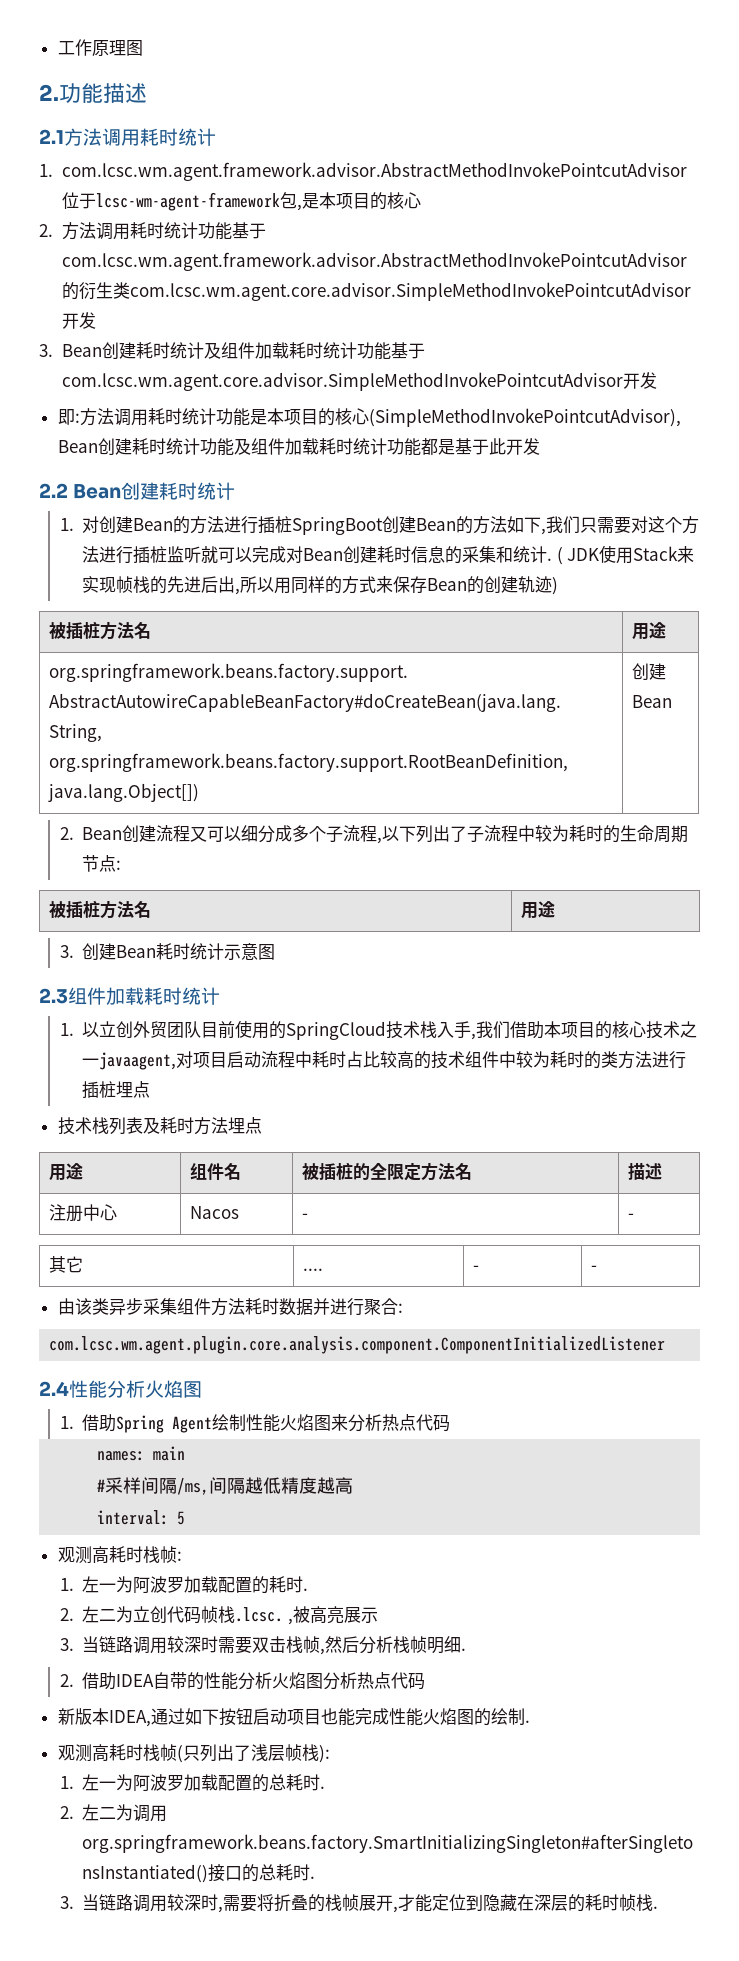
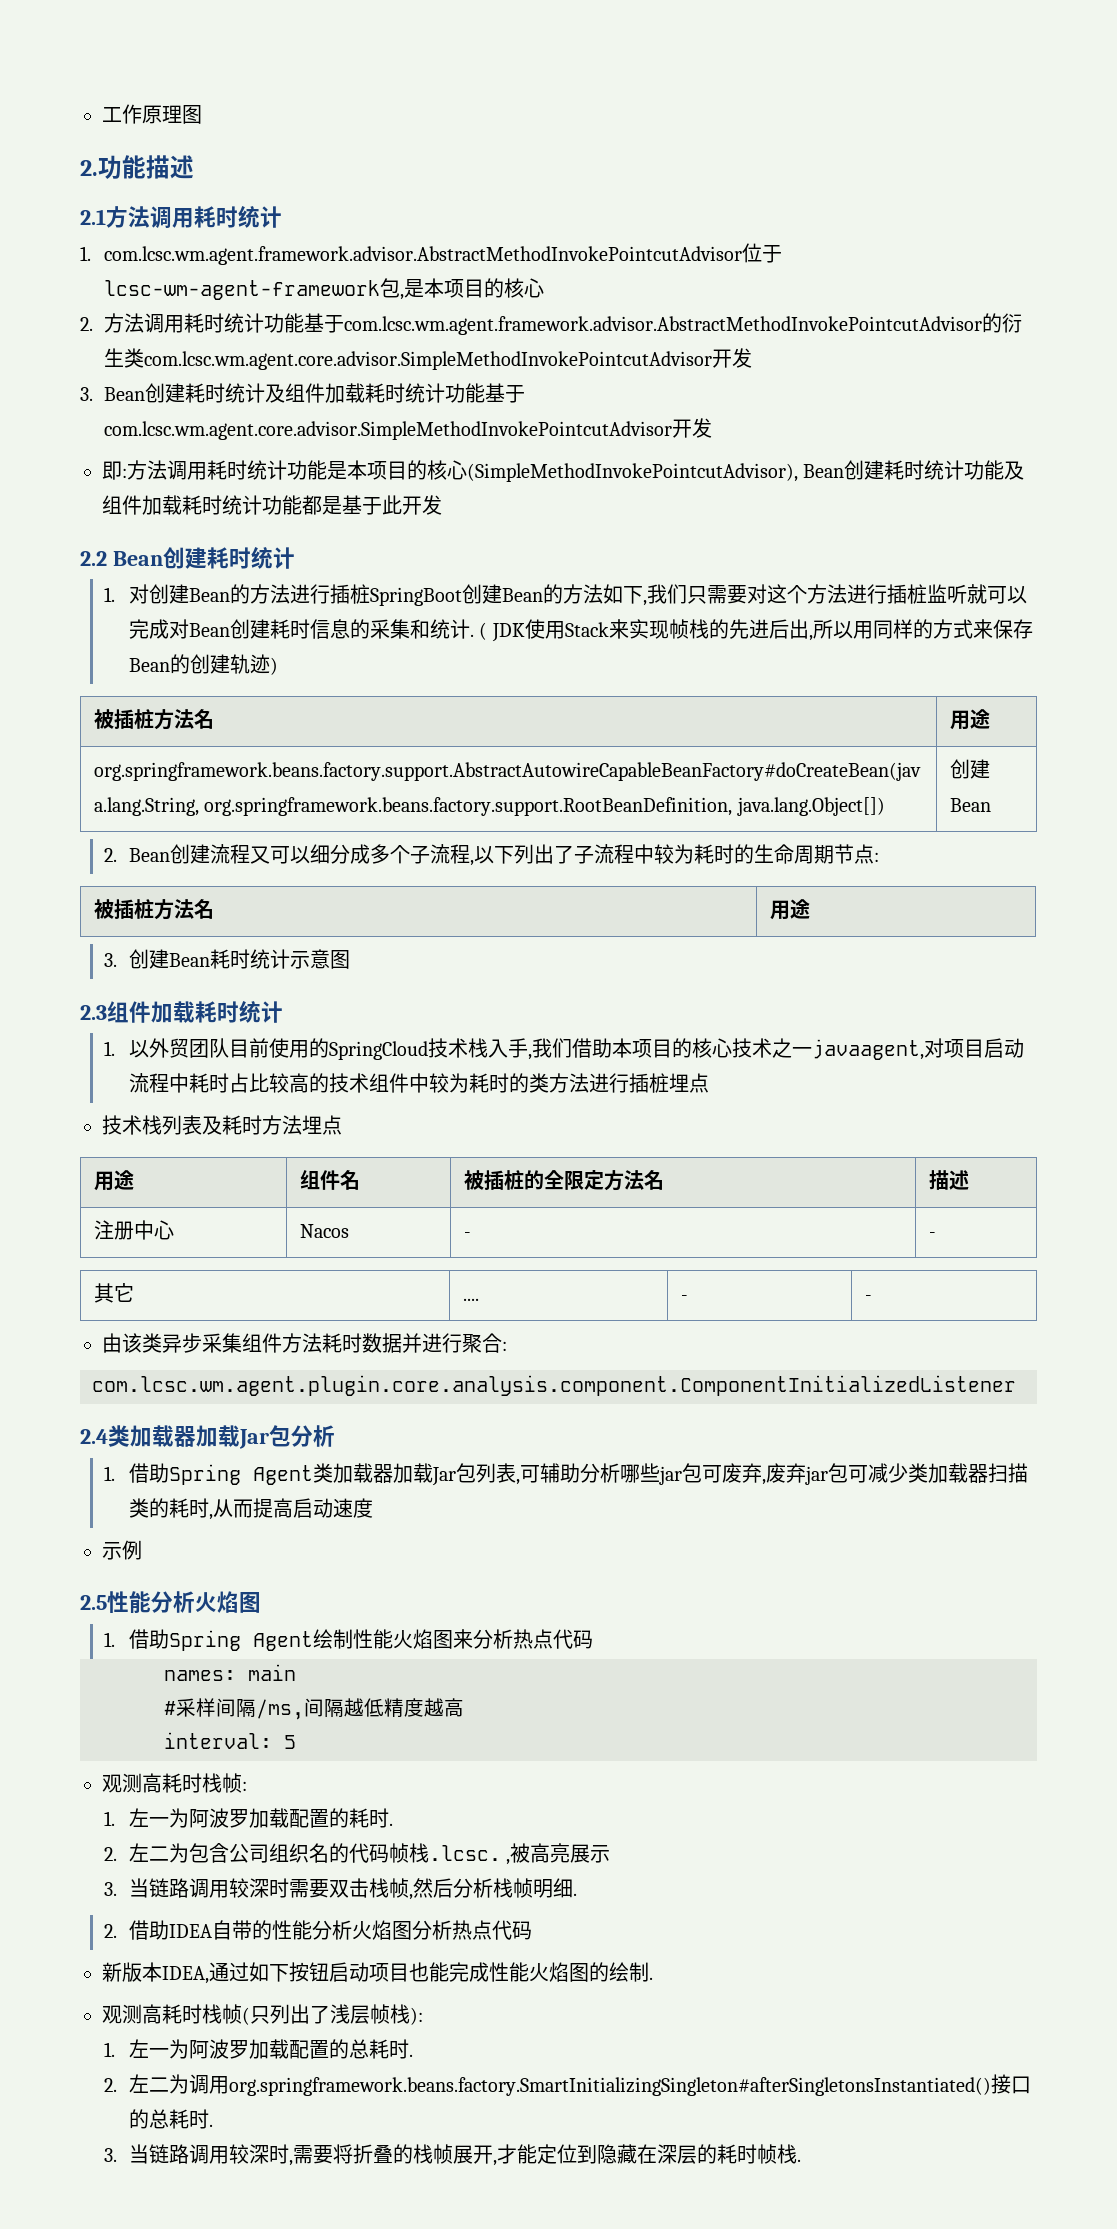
- 1.以立创外贸团队目前使用的SpringCloud技术栈入手,我们借助本项目的核心技术之一javaagent,对项目启动流程中耗时占比较高的技术组件中较为耗时的类方法进行插桩埋点
+ 1.以外贸团队目前使用的SpringCloud技术栈入手,我们借助本项目的核心技术之一javaagent,对项目启动流程中耗时占比较高的技术组件中较为耗时的类方法进行插桩埋点
- 2.4性能分析火焰图
+ 2.4类加载器加载Jar包分析
+ 1.借助Spring Agent类加载器加载Jar包列表,可辅助分析哪些jar包可废弃,废弃jar包可减少类加载器扫描类的耗时,从而提高启动速度
+ 示例
+ 2.5性能分析火焰图
- 2.左二为立创代码帧栈.lcsc. ,被高亮展示
+ 2.左二为包含公司组织名的代码帧栈.lcsc. ,被高亮展示

